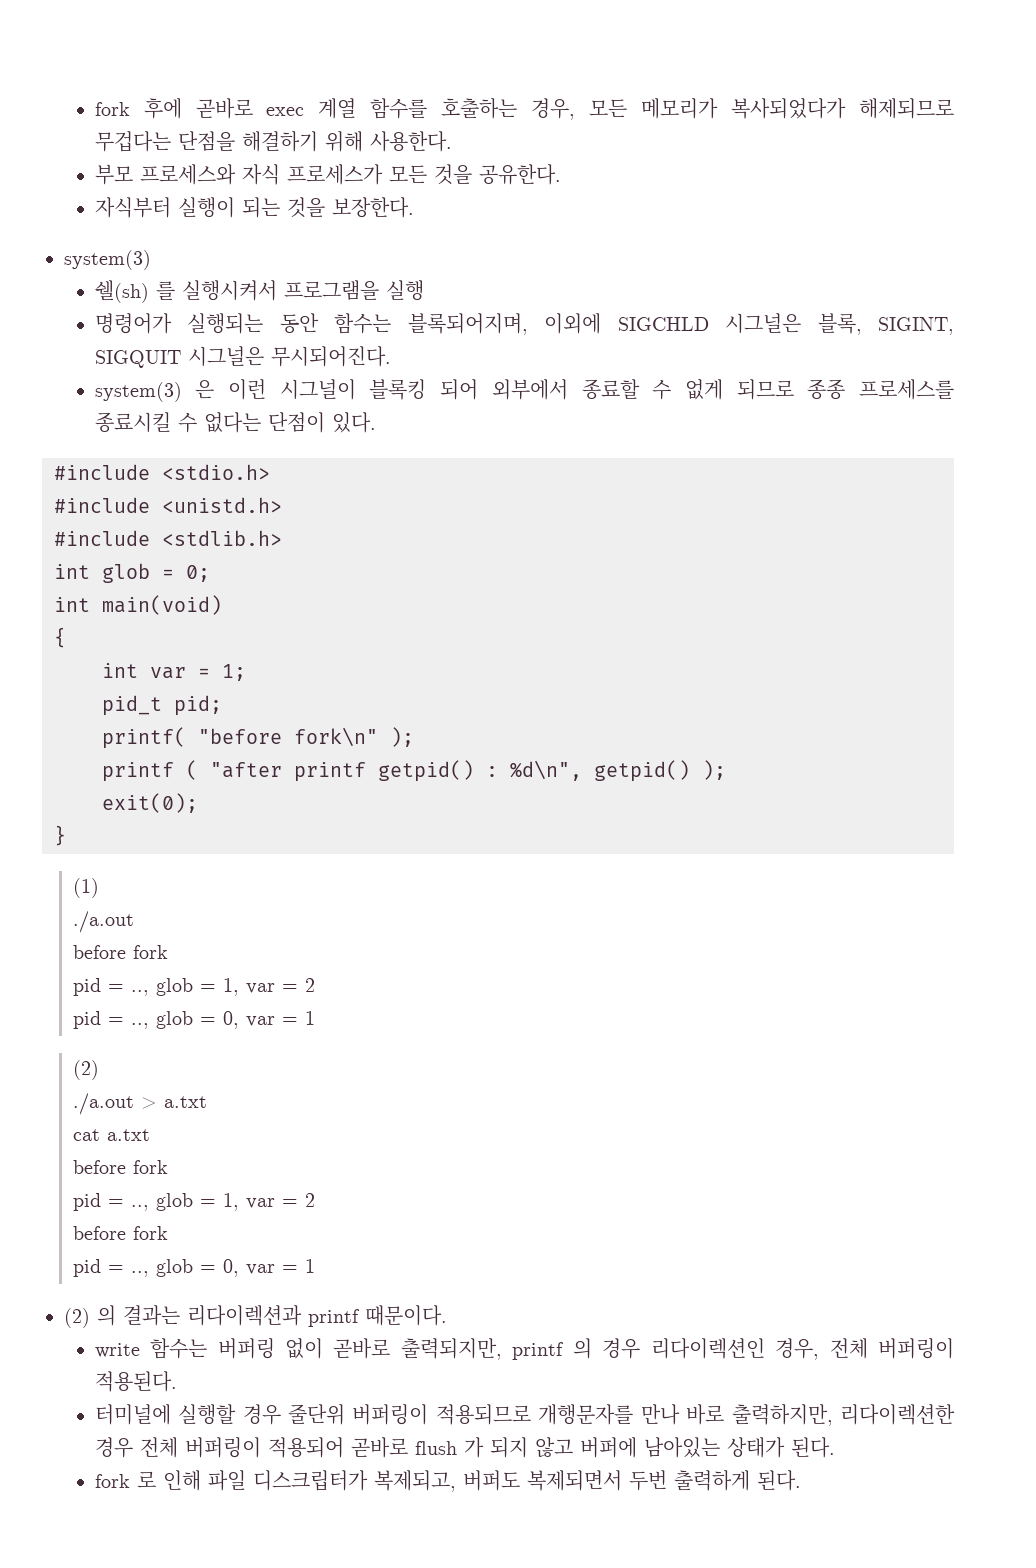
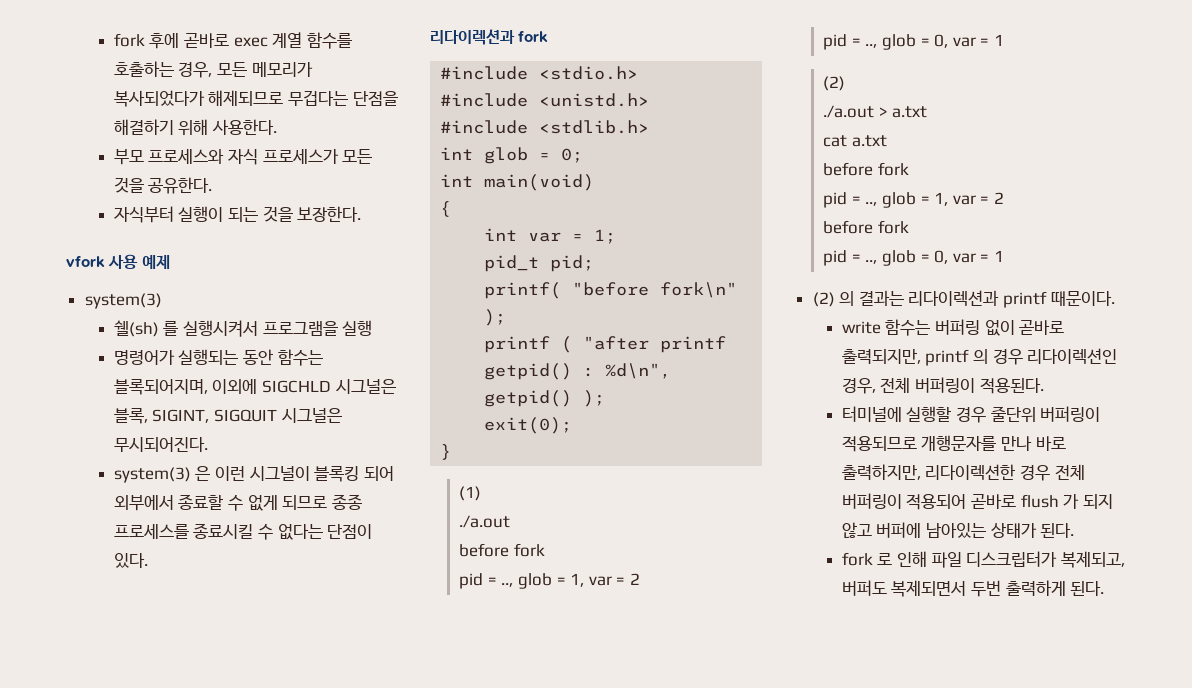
+ vfork 사용 예제
+ 리다이렉션과 fork

